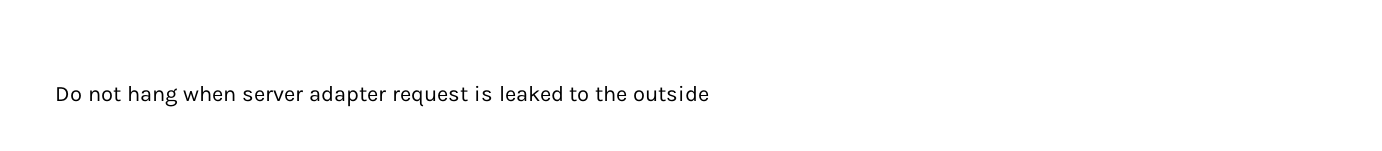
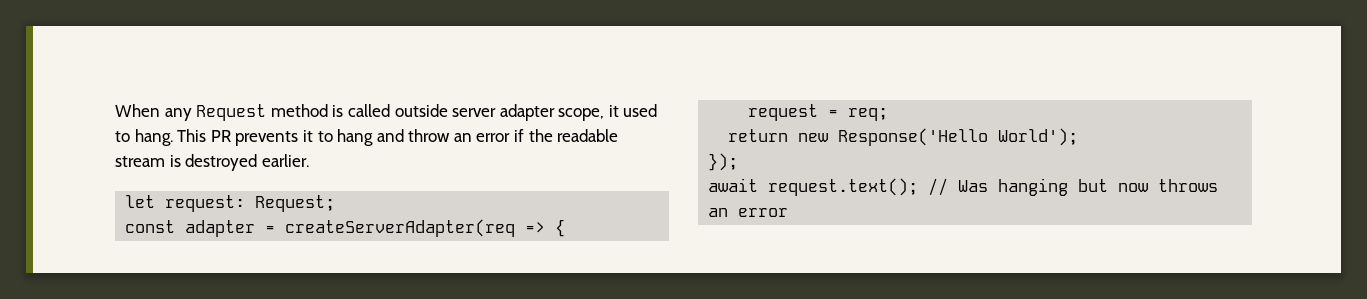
- Do not hang when server adapter request is leaked to the outside
+ When any Request method is called outside server adapter scope, it used to hang. This PR prevents it to hang and throw an error if the readable stream is destroyed earlier.
+ let request: Request;
+ const adapter = createServerAdapter(req => {
+ request = req;
+ return new Response('Hello World');
+ });
+ await request.text(); // Was hanging but now throws an error

